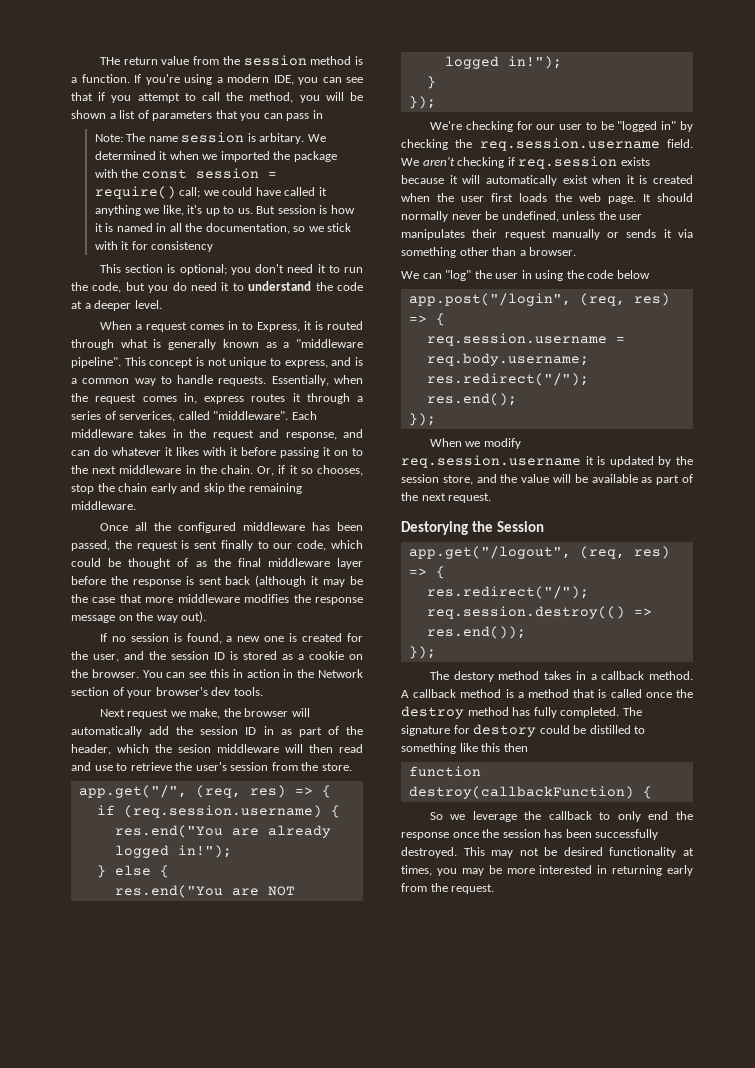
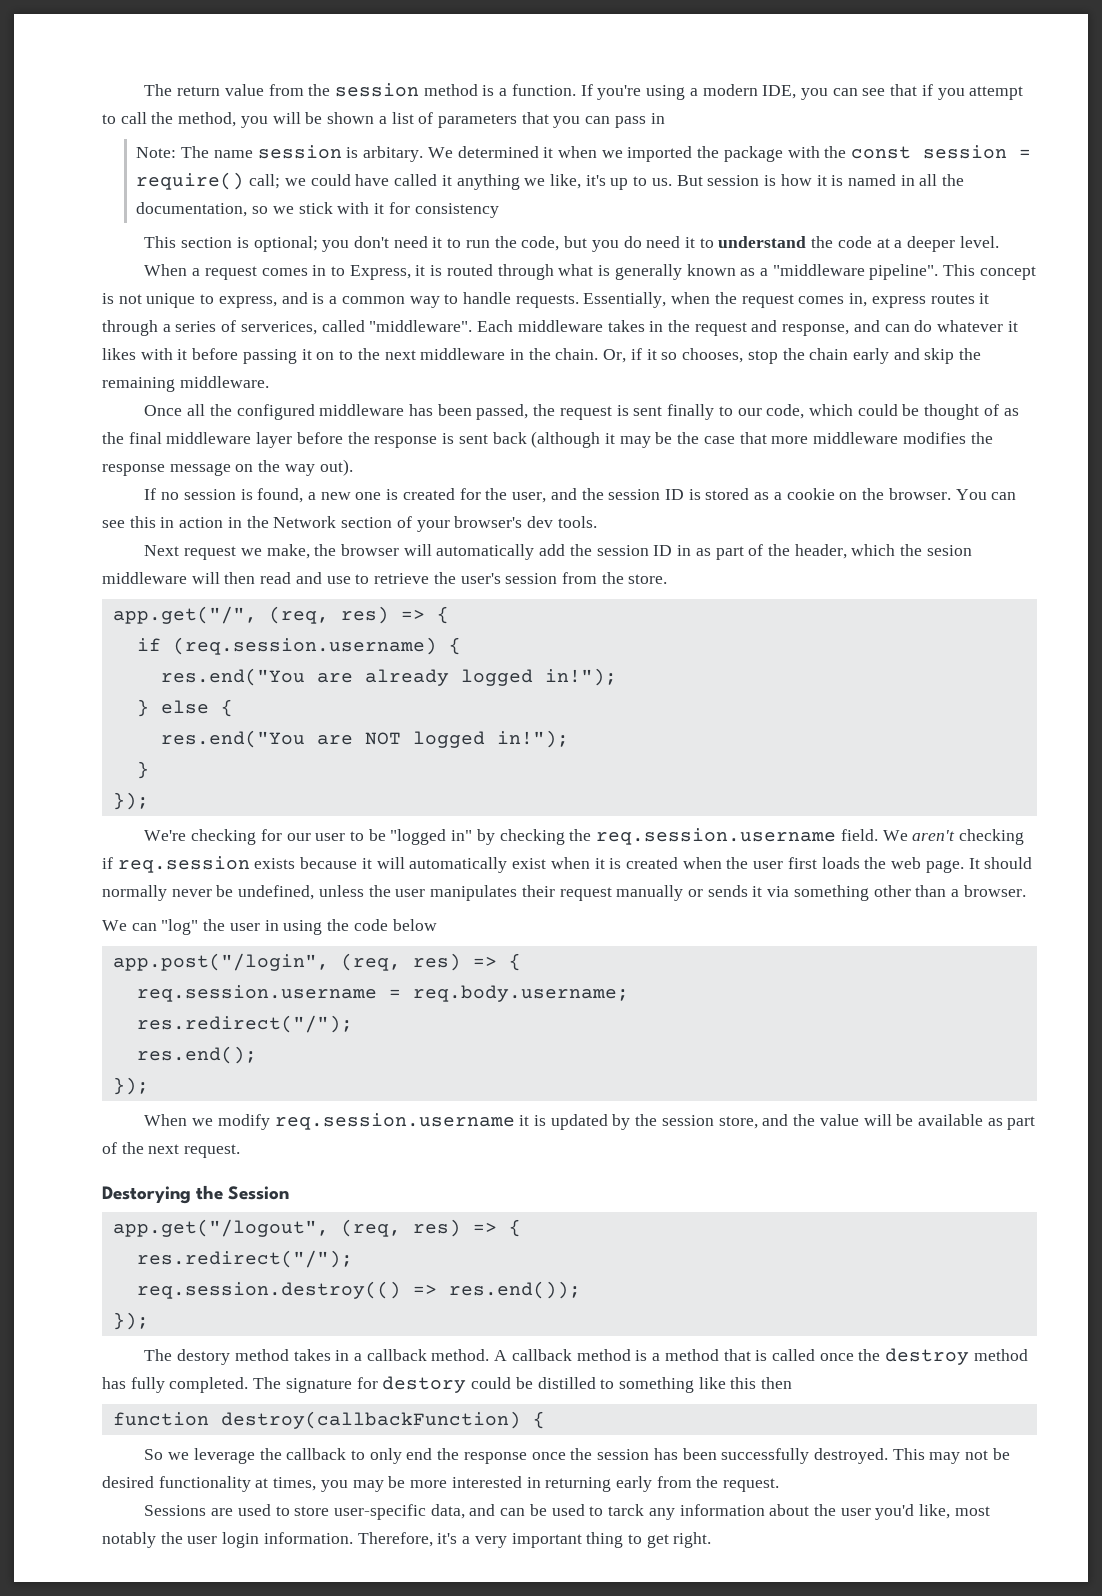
- THe return value from the session method is a function.
+ The return value from the session method is a function.
+ Sessions are used to store user-specific data, and can be used to tarck any information about the user you'd like, most notably the user login information. Therefore, it's a very important thing to get right.

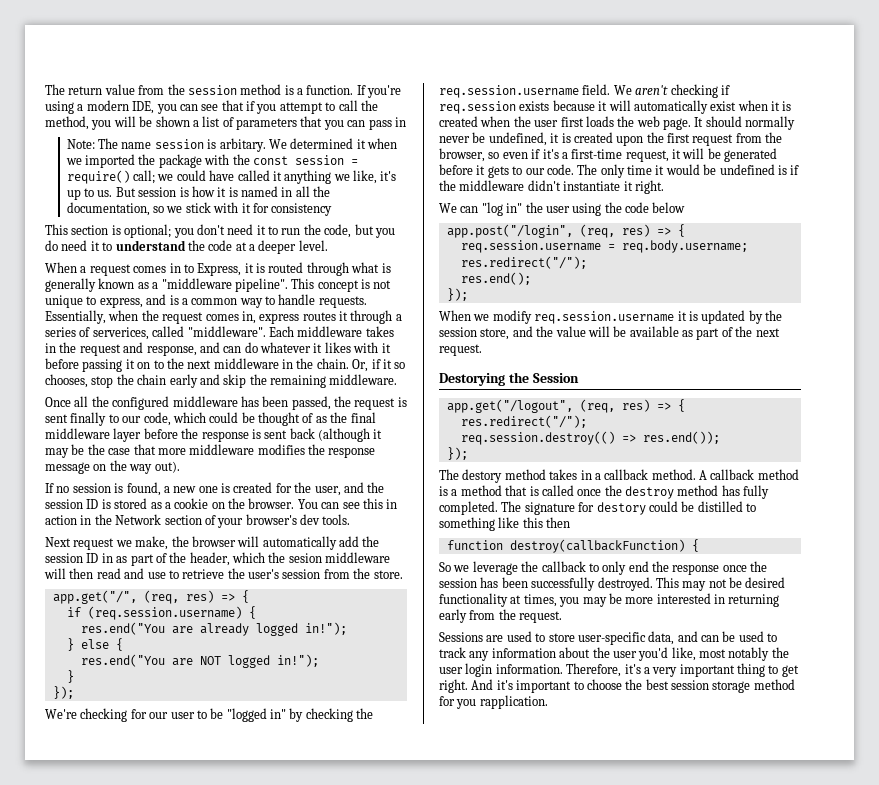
- It should normally never be undefined, unless the user manipulates their request manually or sends it via something other than a browser.
+ It should normally never be undefined, it is created upon the first request from the browser, so even if it's a first-time request, it will be generated before it gets to our code. The only time it would be undefined is if the middleware didn't instantiate it right.
- We can "log" the user in using the code below
+ We can "log in" the user using the code below
- Sessions are used to store user-specific data, and can be used to tarck any information about the user you'd like, most notably the user login information.
+ Sessions are used to store user-specific data, and can be used to track any information about the user you'd like, most notably the user login information.
+ And it's important to choose the best session storage method for you rapplication.

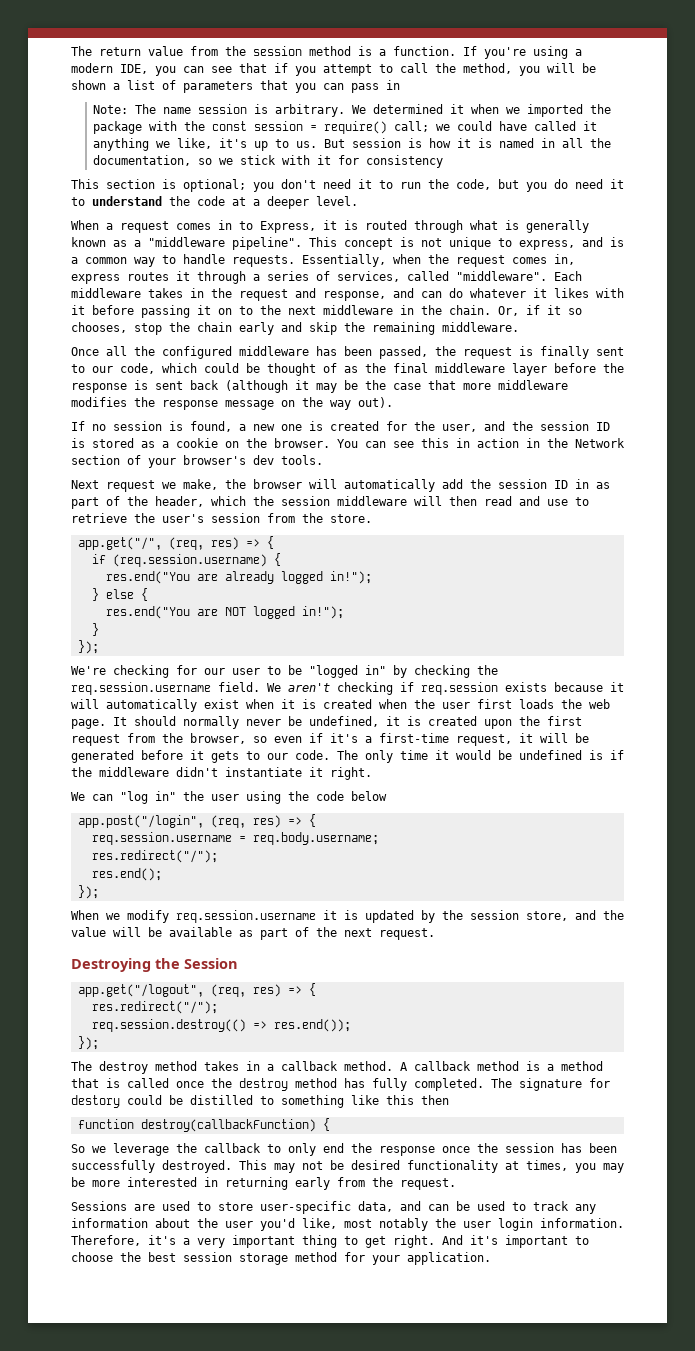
- Note: The name session is arbitary.
+ Note: The name session is arbitrary.
- Essentially, when the request comes in, express routes it through a series of serverices, called "middleware".
+ Essentially, when the request comes in, express routes it through a series of services, called "middleware".
- Once all the configured middleware has been passed, the request is sent finally to our code, which could be thought of as the final middleware layer before the response is sent back (although it may be the case that more middleware modifies the response message on the way out).
+ Once all the configured middleware has been passed, the request is finally sent to our code, which could be thought of as the final middleware layer before the response is sent back (although it may be the case that more middleware modifies the response message on the way out).
- Next request we make, the browser will automatically add the session ID in as part of the header, which the sesion middleware will then read and use to retrieve the user's session from the store.
+ Next request we make, the browser will automatically add the session ID in as part of the header, which the session middleware will then read and use to retrieve the user's session from the store.
- Destorying the Session
+ Destroying the Session
- The destory method takes in a callback method.
+ The destroy method takes in a callback method.
- And it's important to choose the best session storage method for you rapplication.
+ And it's important to choose the best session storage method for your application.

